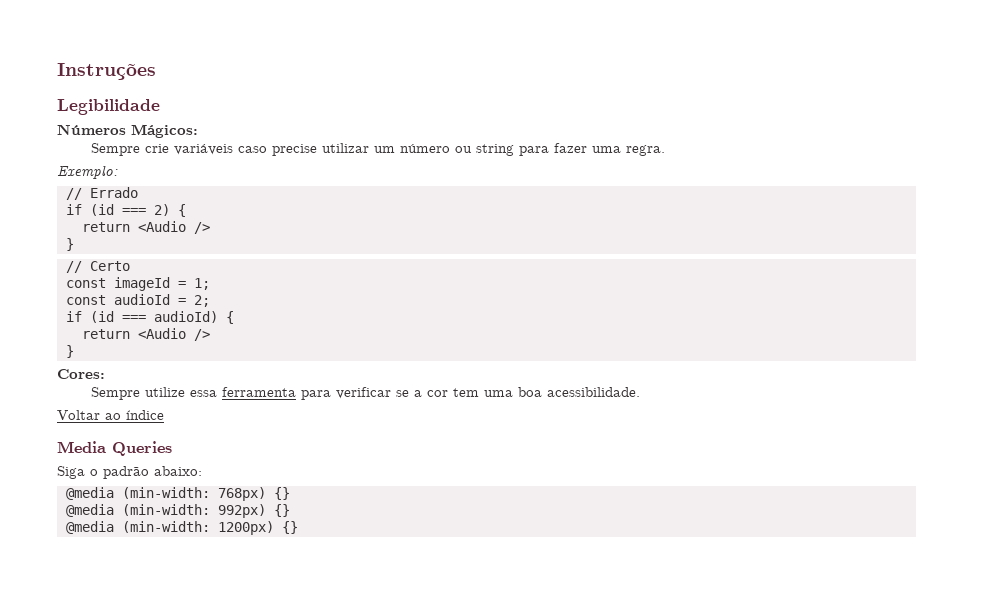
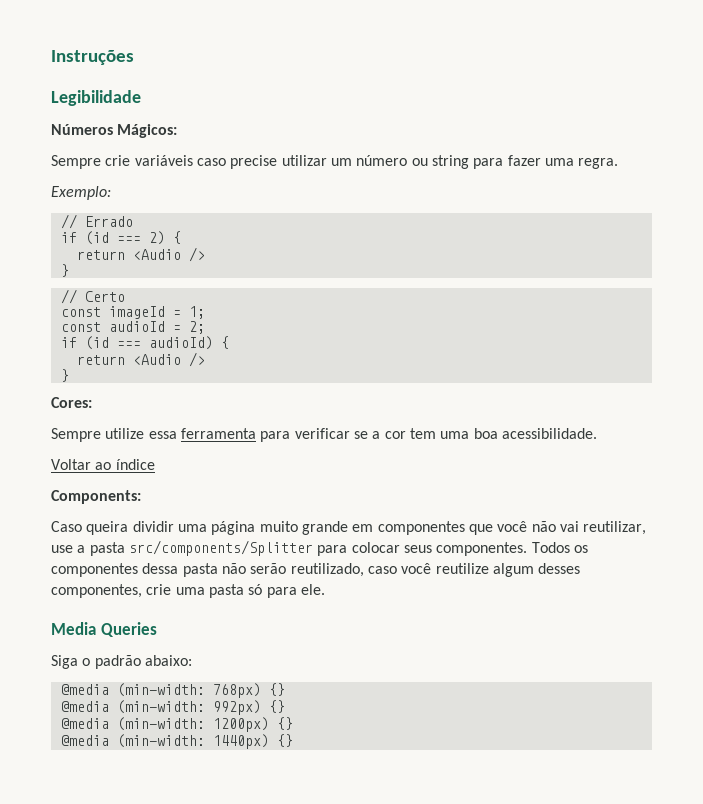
+ Components:
+ Caso queira dividir uma página muito grande em componentes que você não vai reutilizar, use a pasta src/components/Splitter para colocar seus componentes. Todos os componentes dessa pasta não serão reutilizado, caso você reutilize algum desses componentes, crie uma pasta só para ele.
+ @media (min-width: 1440px) {}

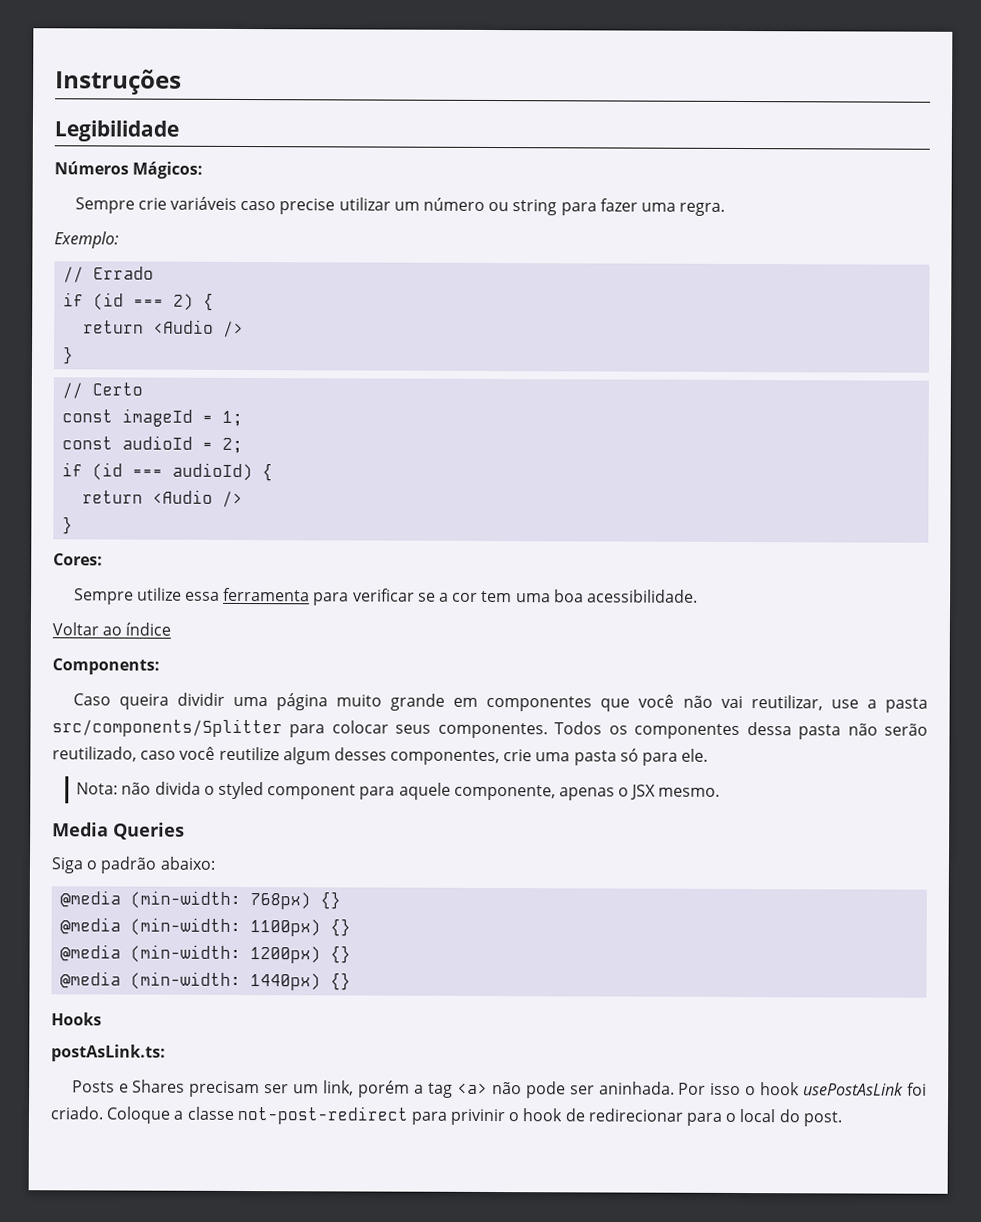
+ Nota: não divida o styled component para aquele componente, apenas o JSX mesmo.
- @media (min-width: 992px) {}
+ @media (min-width: 1100px) {}
+ Hooks
+ postAsLink.ts:
+ Posts e Shares precisam ser um link, porém a tag <a> não pode ser aninhada. Por isso o hook usePostAsLink foi criado. Coloque a classe not-post-redirect para privinir o hook de redirecionar para o local do post.

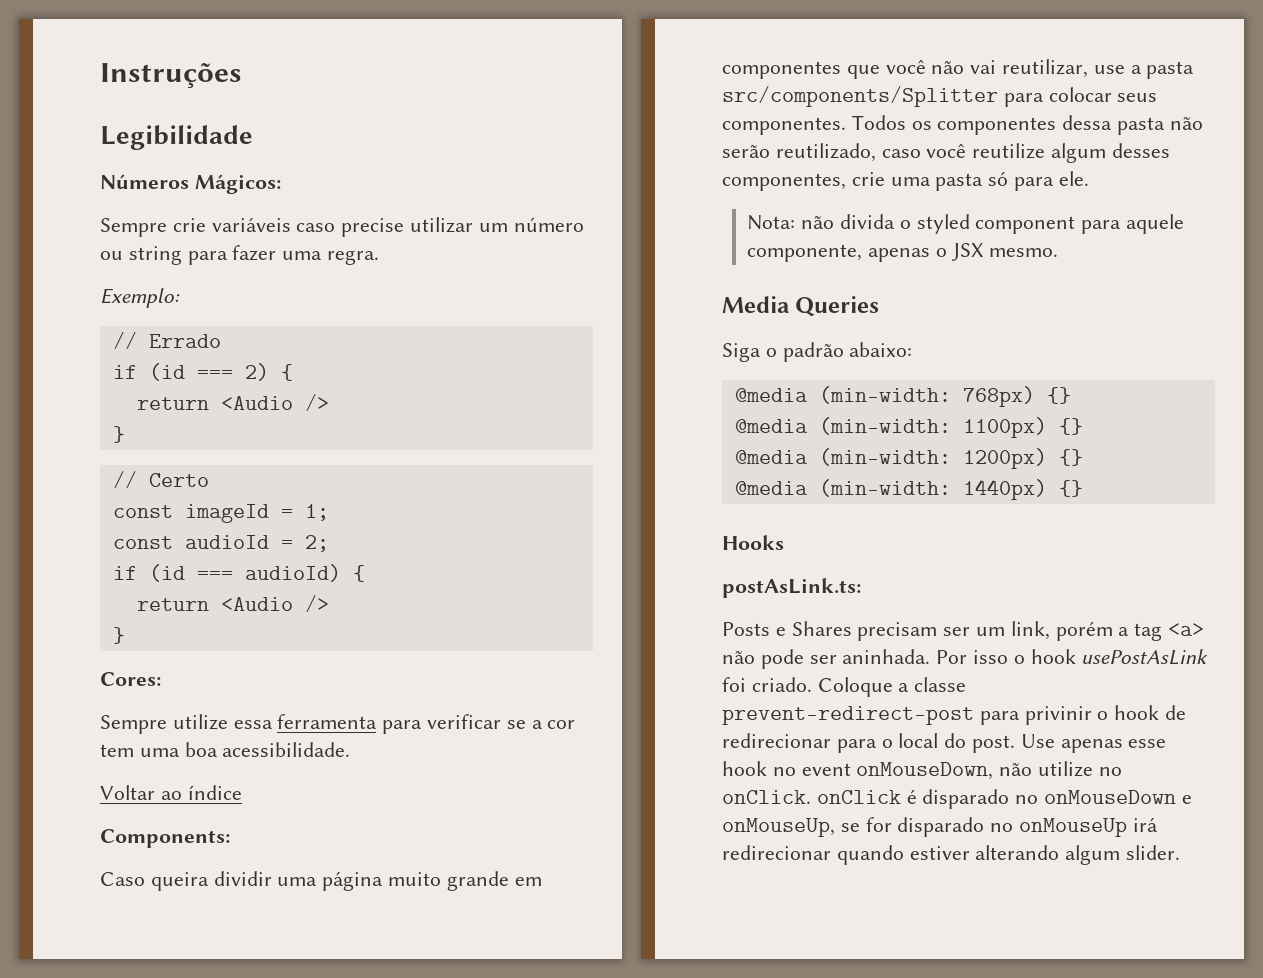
- Coloque a classe not-post-redirect para privinir o hook de redirecionar para o local do post.
+ Coloque a classe prevent-redirect-post para privinir o hook de redirecionar para o local do post.
+ Use apenas esse hook no event onMouseDown, não utilize no onClick. onClick é disparado no onMouseDown e onMouseUp, se for disparado no onMouseUp irá redirecionar quando estiver alterando algum slider.

